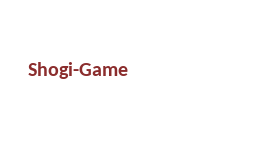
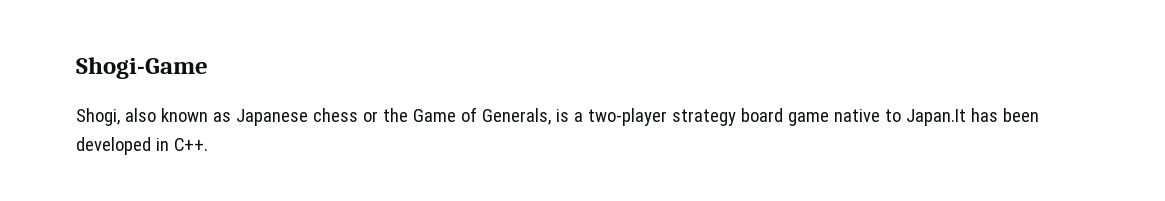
+ Shogi, also known as Japanese chess or the Game of Generals, is a two-player strategy board game native to Japan.It has been developed in C++.

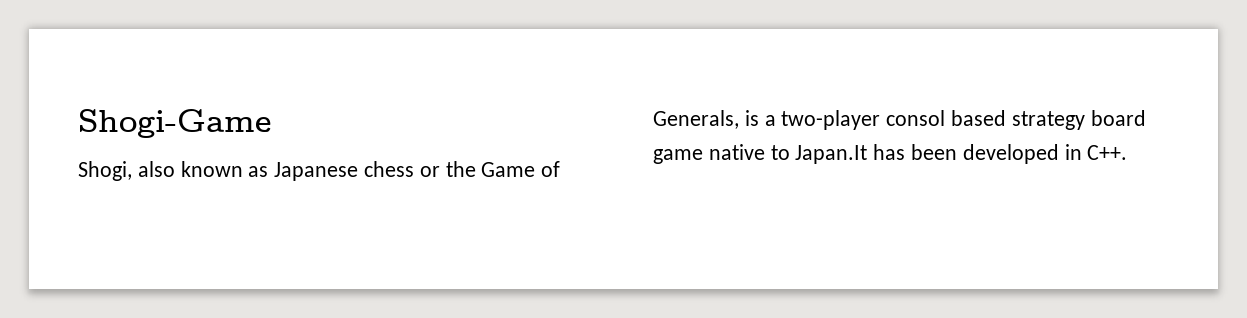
- Shogi, also known as Japanese chess or the Game of Generals, is a two-player strategy board game native to Japan.It has been developed in C++.
+ Shogi, also known as Japanese chess or the Game of Generals, is a two-player consol based strategy board game native to Japan.It has been developed in C++.

